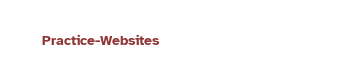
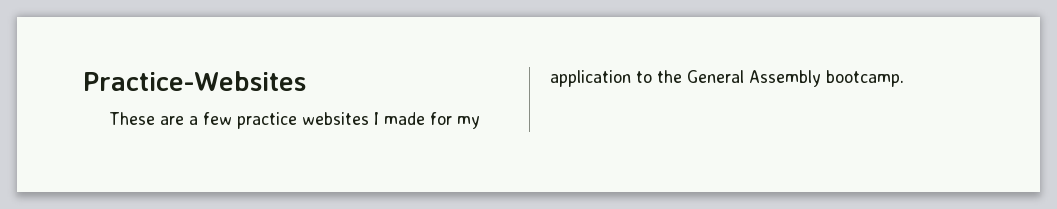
+ These are a few practice websites I made for my application to the General Assembly bootcamp.

